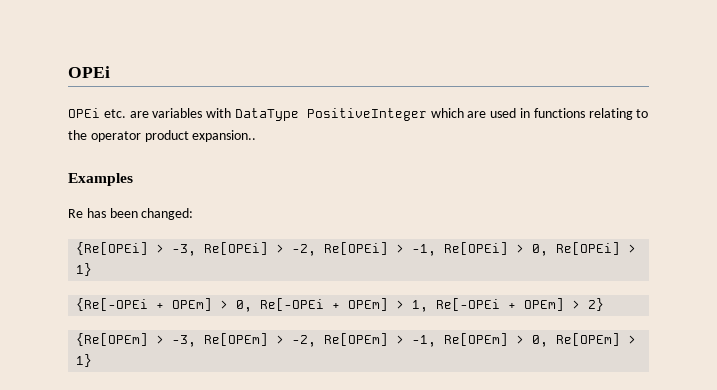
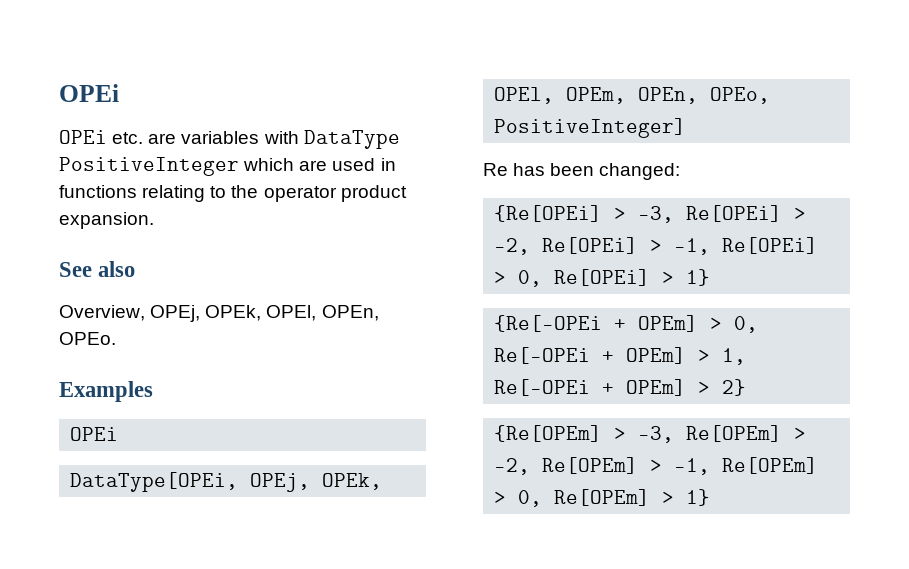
- OPEi etc. are variables with DataType PositiveInteger which are used in functions relating to the operator product expansion..
+ OPEi etc. are variables with DataType PositiveInteger which are used in functions relating to the operator product expansion.
+ See also
+ Overview, OPEj, OPEk, OPEl, OPEn, OPEo.
  Examples
+ OPEi
+ DataType[OPEi, OPEj, OPEk, OPEl, OPEm, OPEn, OPEo, PositiveInteger]

